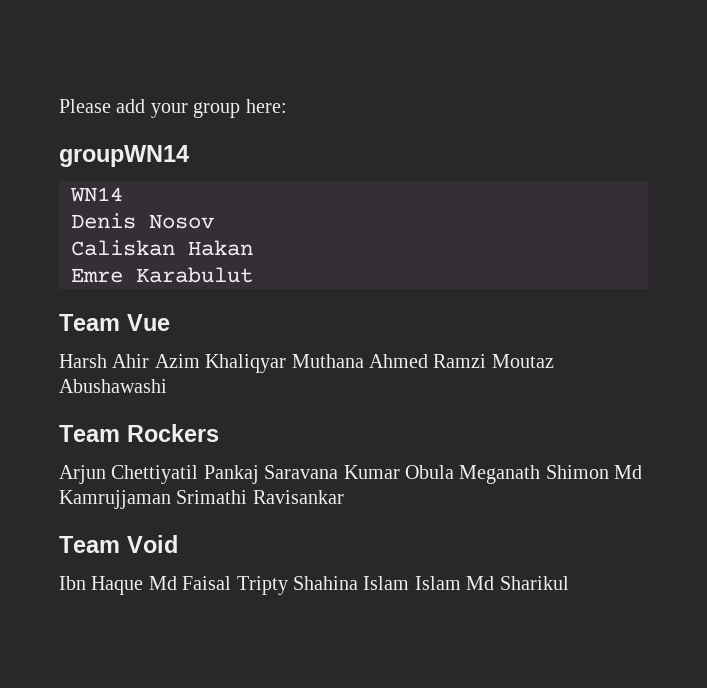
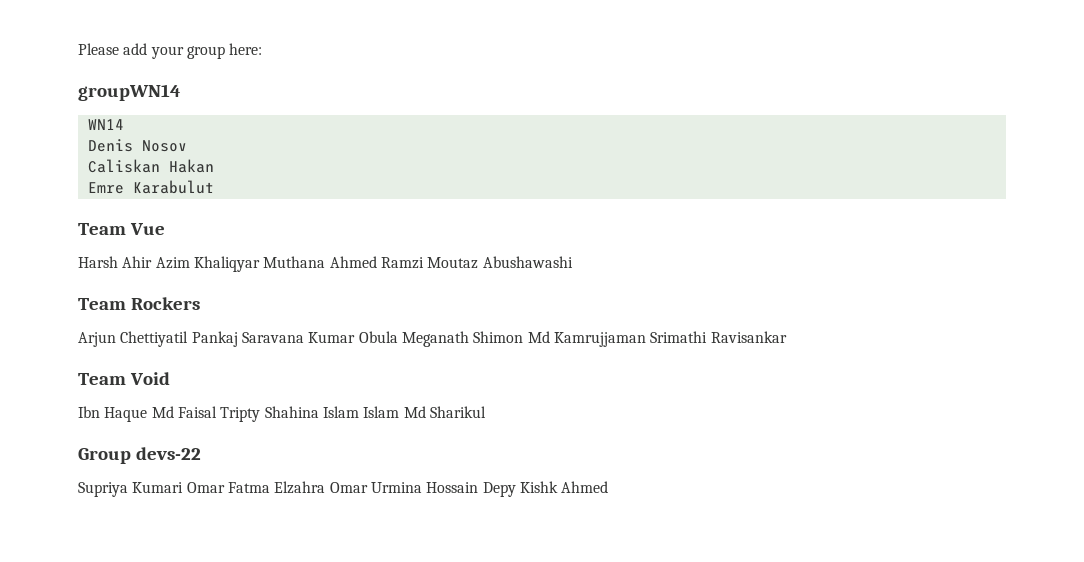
+ Group devs-22
+ Supriya Kumari Omar Fatma Elzahra Omar Urmina Hossain Depy Kishk Ahmed

